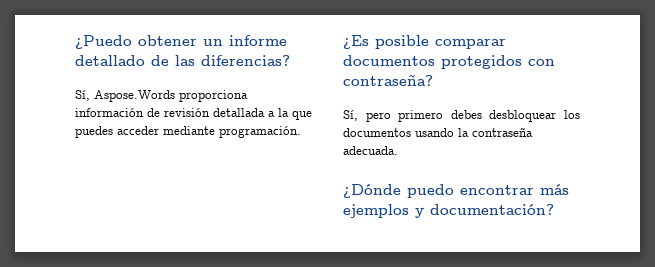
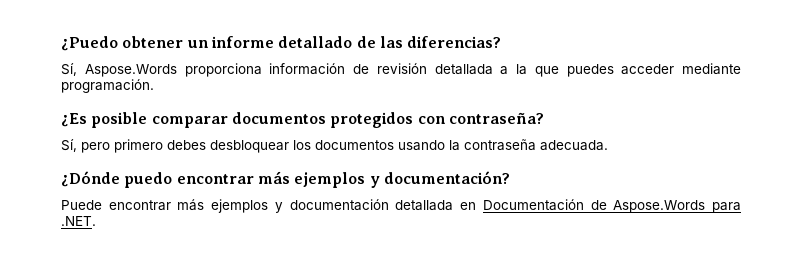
+ Puede encontrar más ejemplos y documentación detallada en Documentación de Aspose.Words para .NET.

